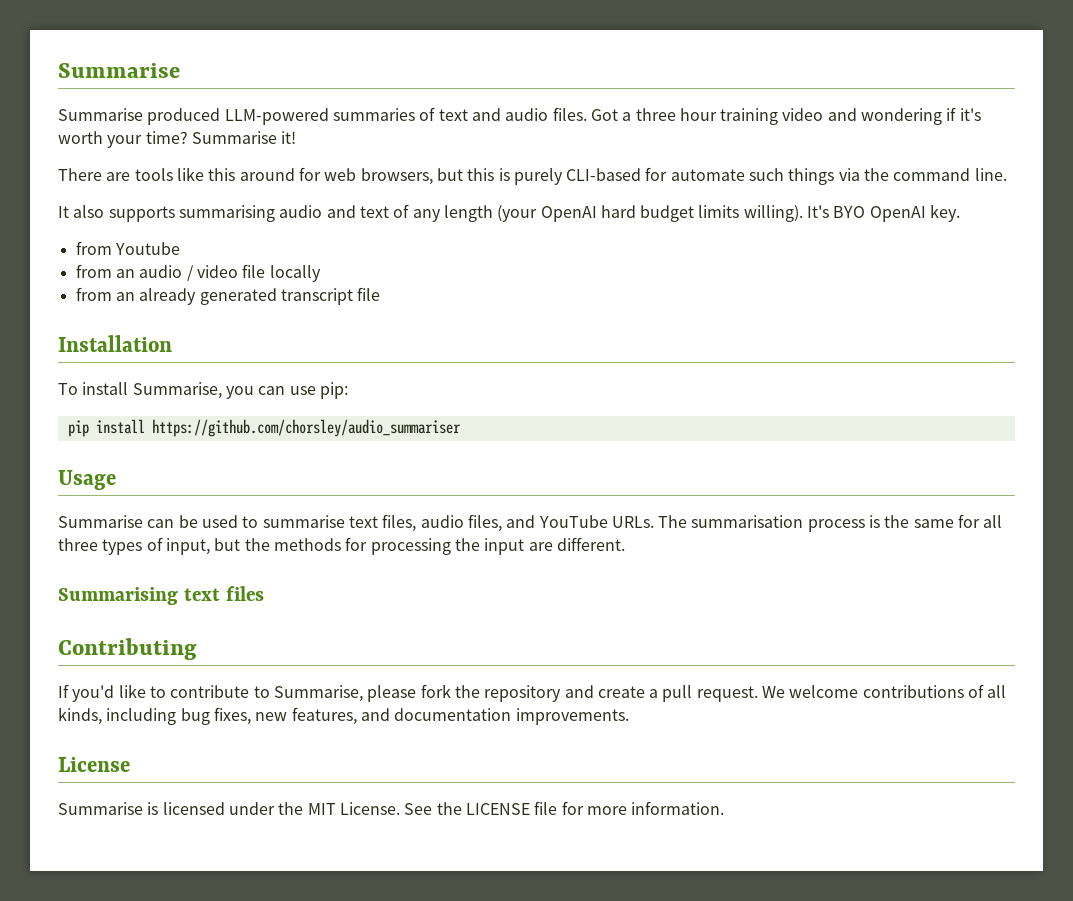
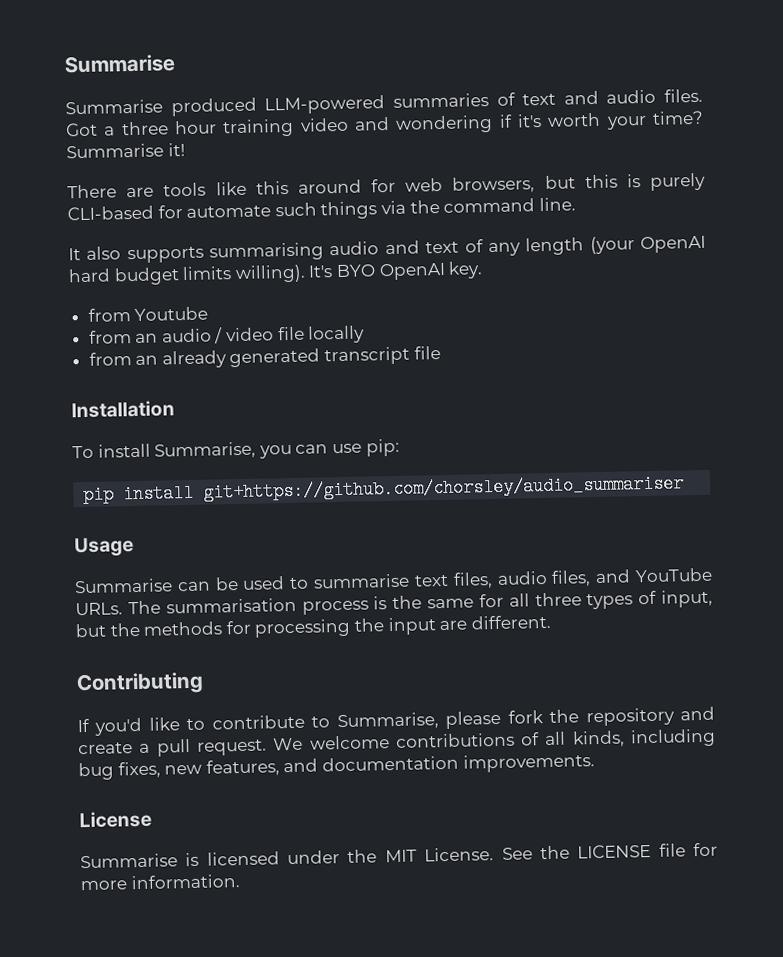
- pip install https://github.com/chorsley/audio_summariser
+ pip install git+https://github.com/chorsley/audio_summariser
- Summarising text files

